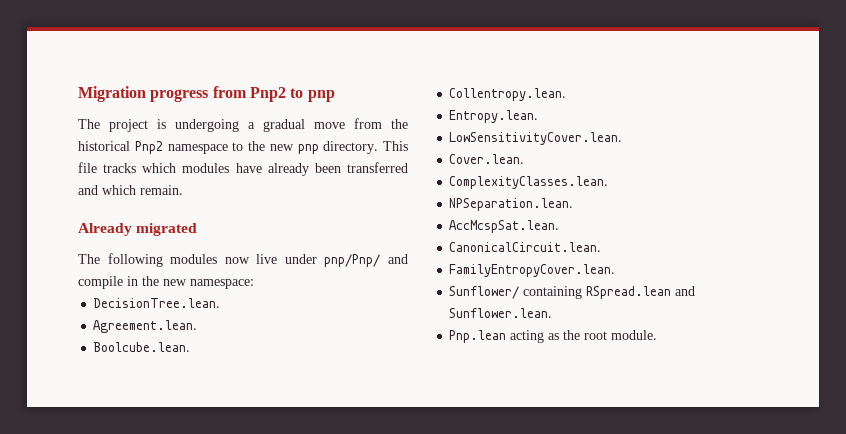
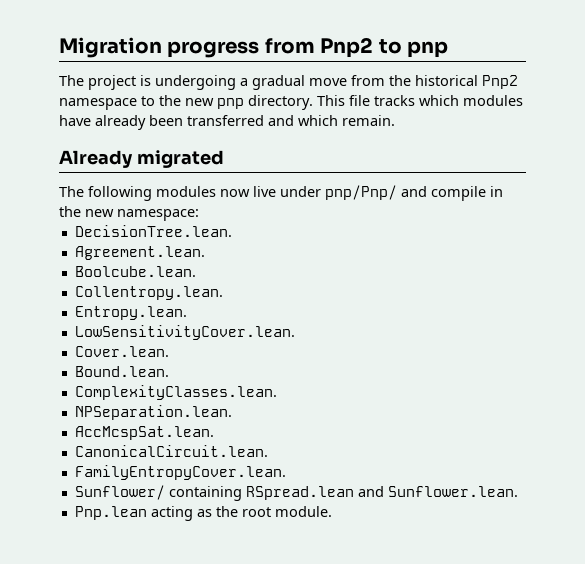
+ Bound.lean.

